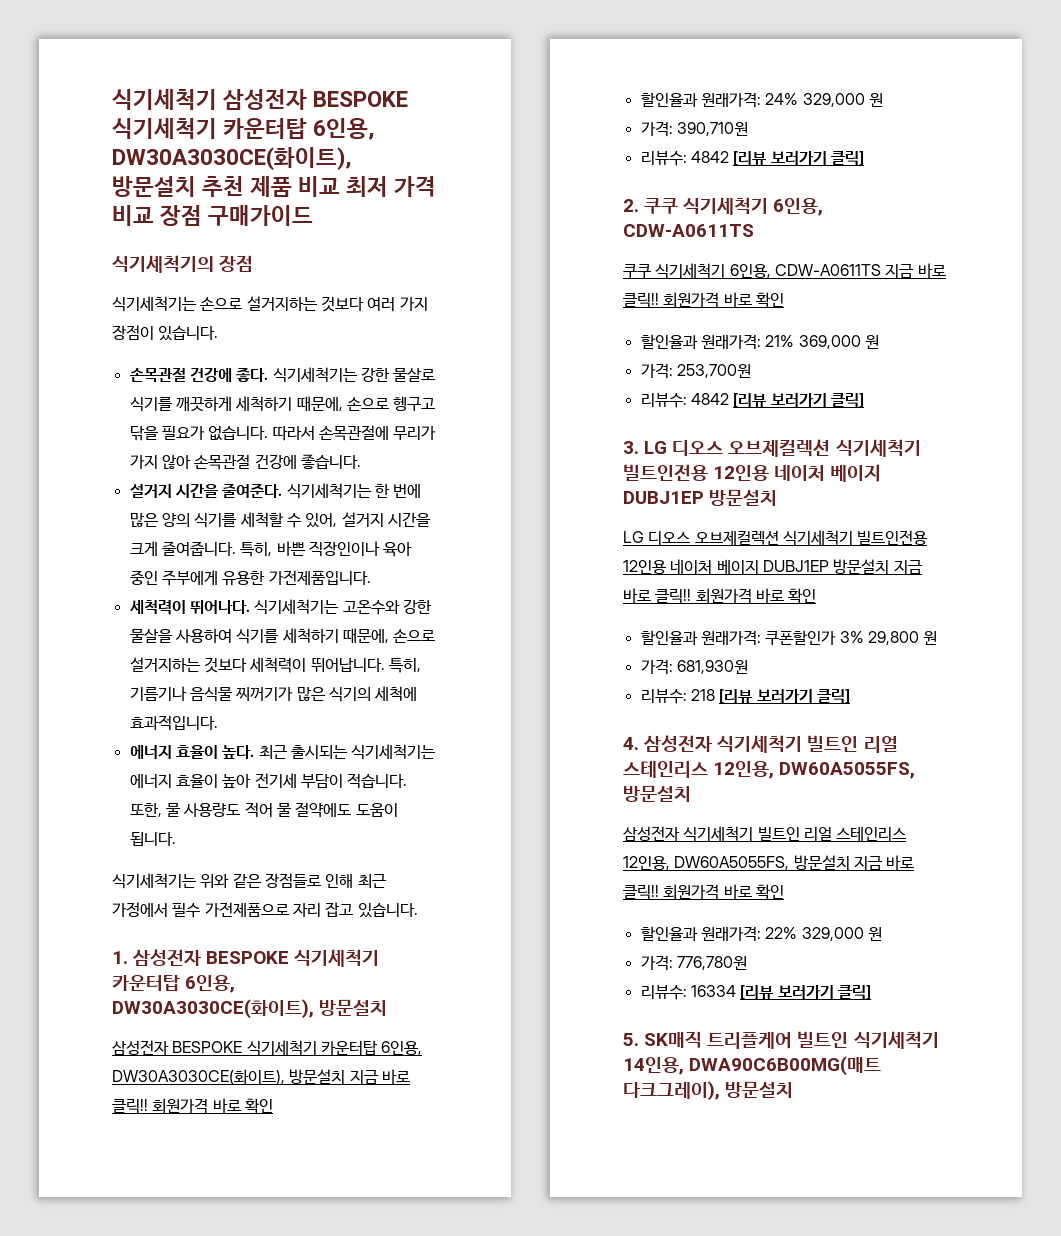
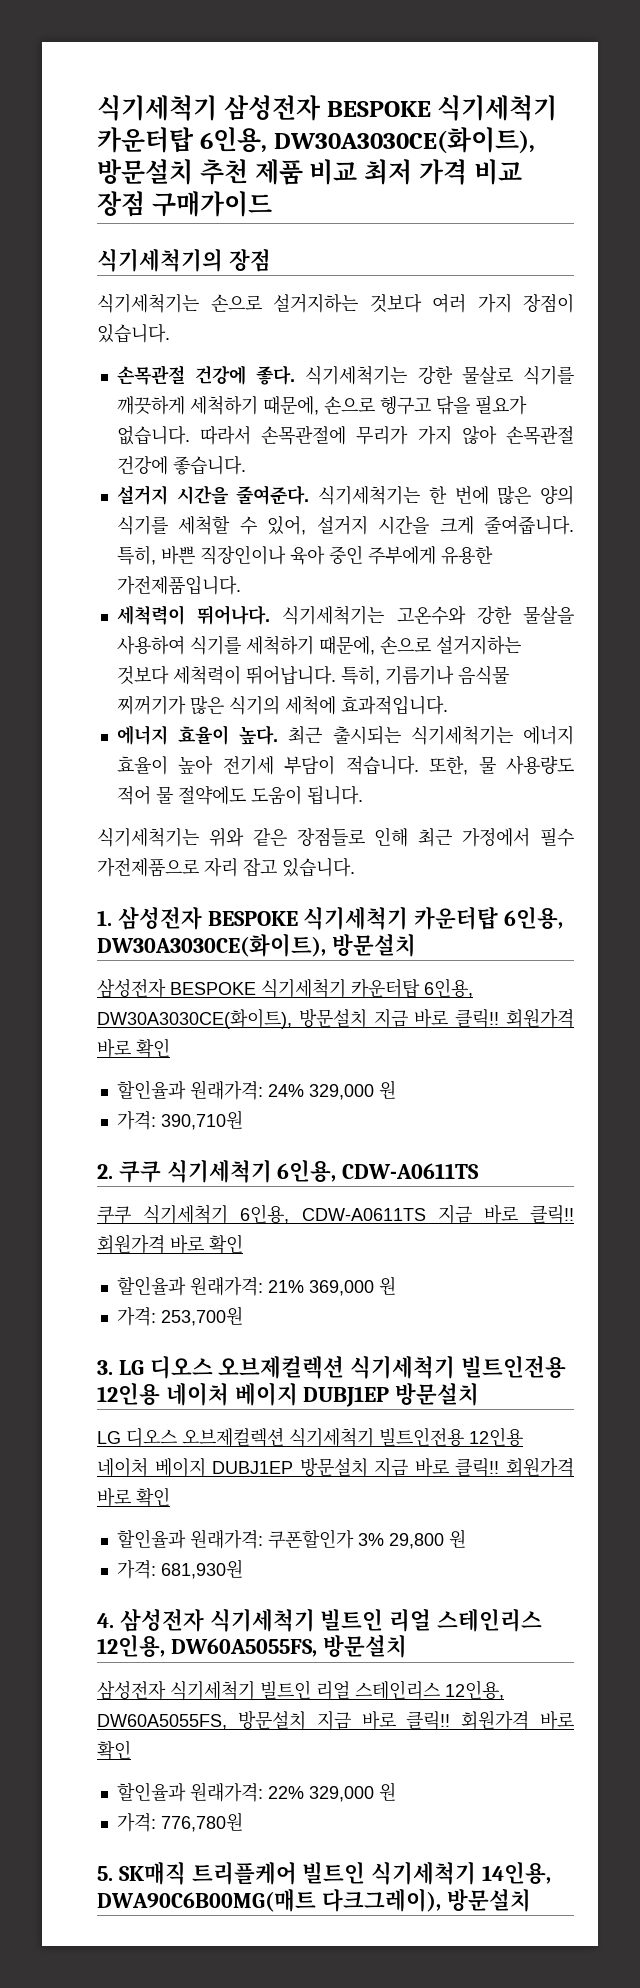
  가격: 390,710원
- 리뷰수: 4842 [리뷰 보러가기 클릭]
  가격: 253,700원
- 리뷰수: 4842 [리뷰 보러가기 클릭]
- 리뷰수: 218 [리뷰 보러가기 클릭]
- 리뷰수: 16334 [리뷰 보러가기 클릭]

